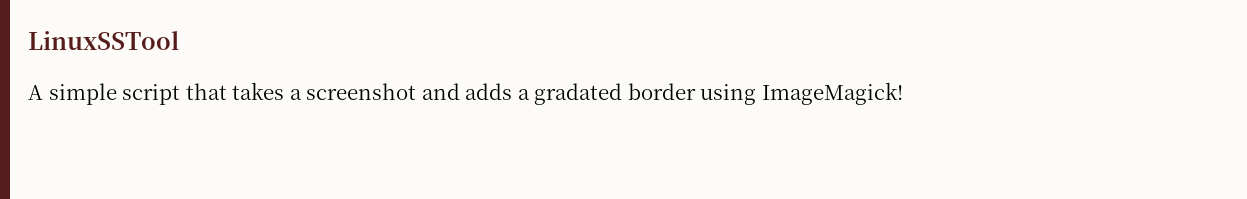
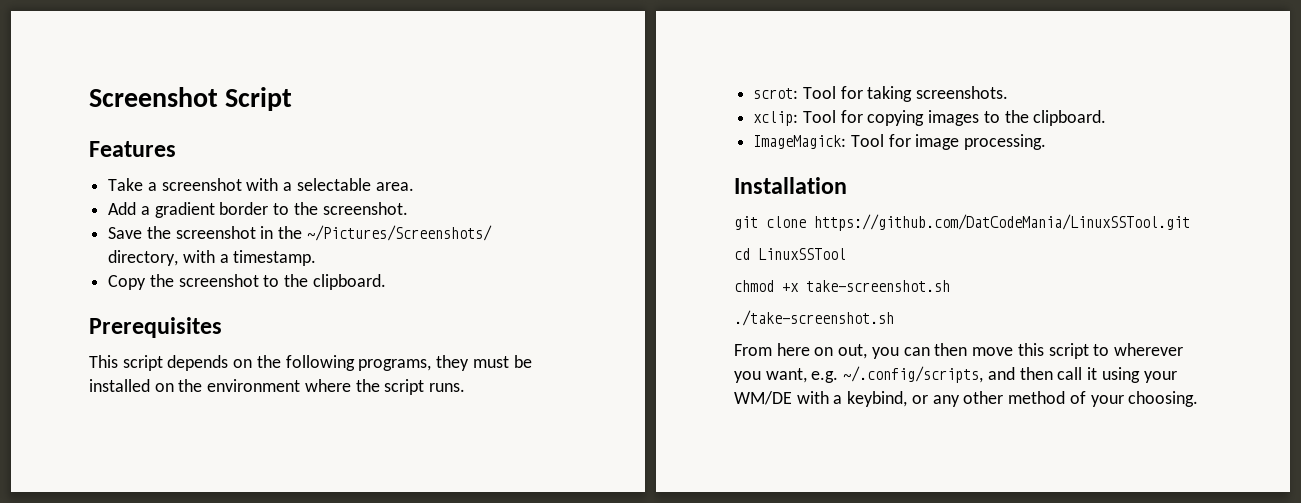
- LinuxSSTool
- A simple script that takes a screenshot and adds a gradated border using ImageMagick!
+ Screenshot Script
+ Features
+ Take a screenshot with a selectable area.
+ Add a gradient border to the screenshot.
+ Save the screenshot in the ~/Pictures/Screenshots/ directory, with a timestamp.
+ Copy the screenshot to the clipboard.
+ Prerequisites
+ This script depends on the following programs, they must be installed on the environment where the script runs.
+ scrot: Tool for taking screenshots.
+ xclip: Tool for copying images to the clipboard.
+ ImageMagick: Tool for image processing.
+ Installation
+ git clone https://github.com/DatCodeMania/LinuxSSTool.git
+ cd LinuxSSTool
+ chmod +x take-screenshot.sh
+ ./take-screenshot.sh
+ From here on out, you can then move this script to wherever you want, e.g. ~/.config/scripts, and then call it using your WM/DE with a keybind, or any other method of your choosing.

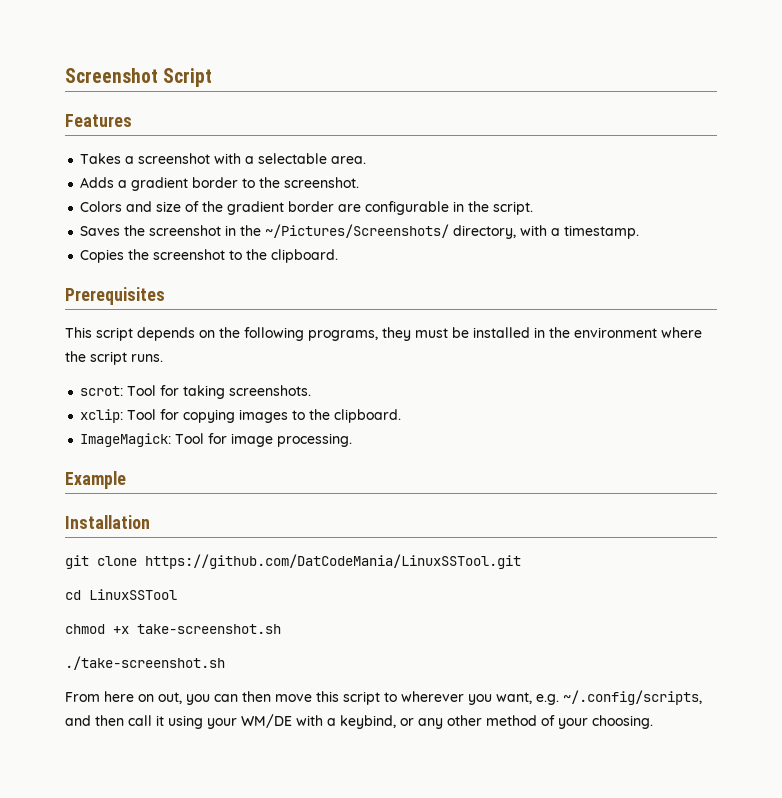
- Take a screenshot with a selectable area.
+ Takes a screenshot with a selectable area.
- Add a gradient border to the screenshot.
+ Adds a gradient border to the screenshot.
- Save the screenshot in the ~/Pictures/Screenshots/ directory, with a timestamp.
+ Colors and size of the gradient border are configurable in the script.
+ Saves the screenshot in the ~/Pictures/Screenshots/ directory, with a timestamp.
- Copy the screenshot to the clipboard.
+ Copies the screenshot to the clipboard.
- This script depends on the following programs, they must be installed on the environment where the script runs.
+ This script depends on the following programs, they must be installed in the environment where the script runs.
+ Example

